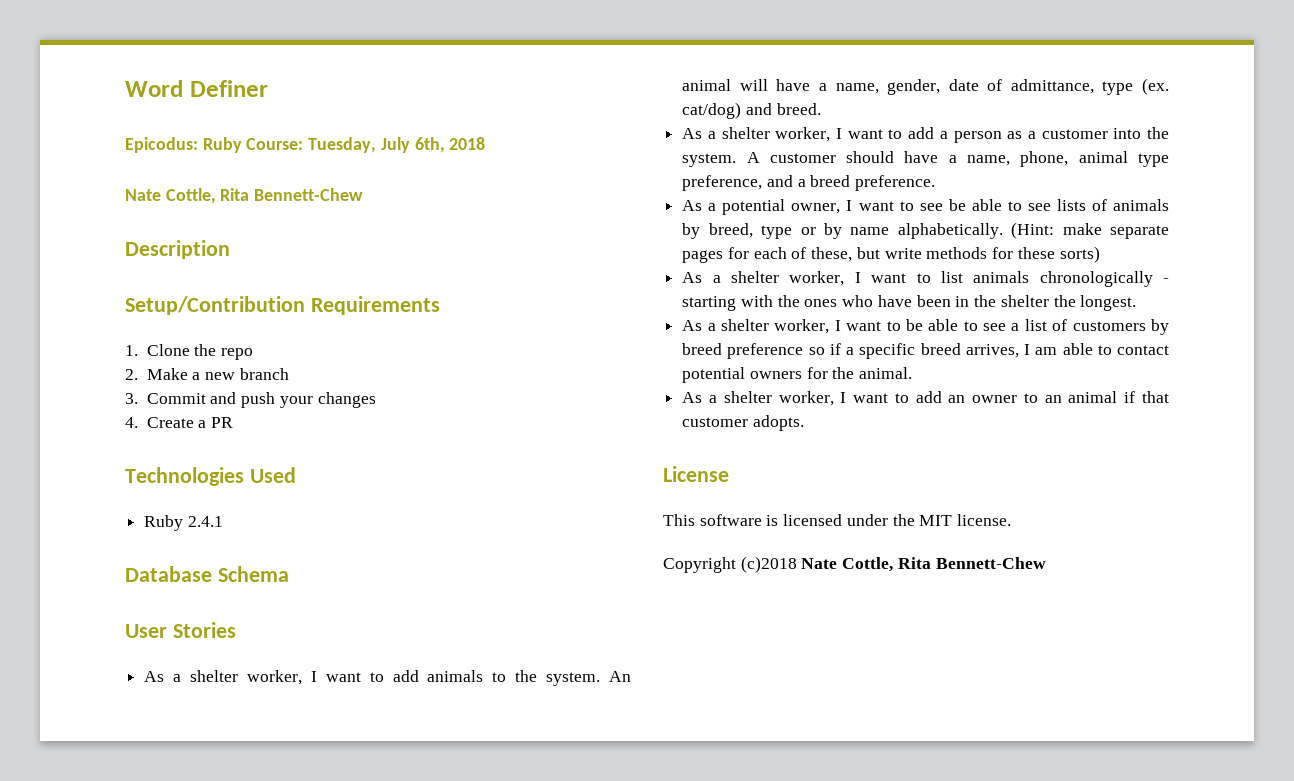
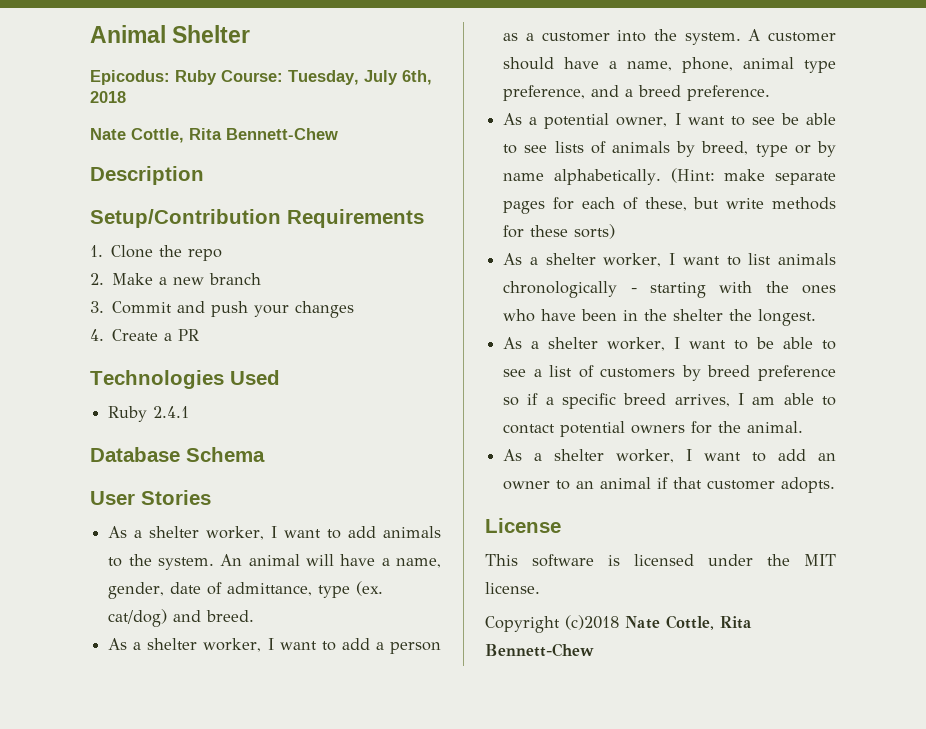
- Word Definer
+ Animal Shelter

